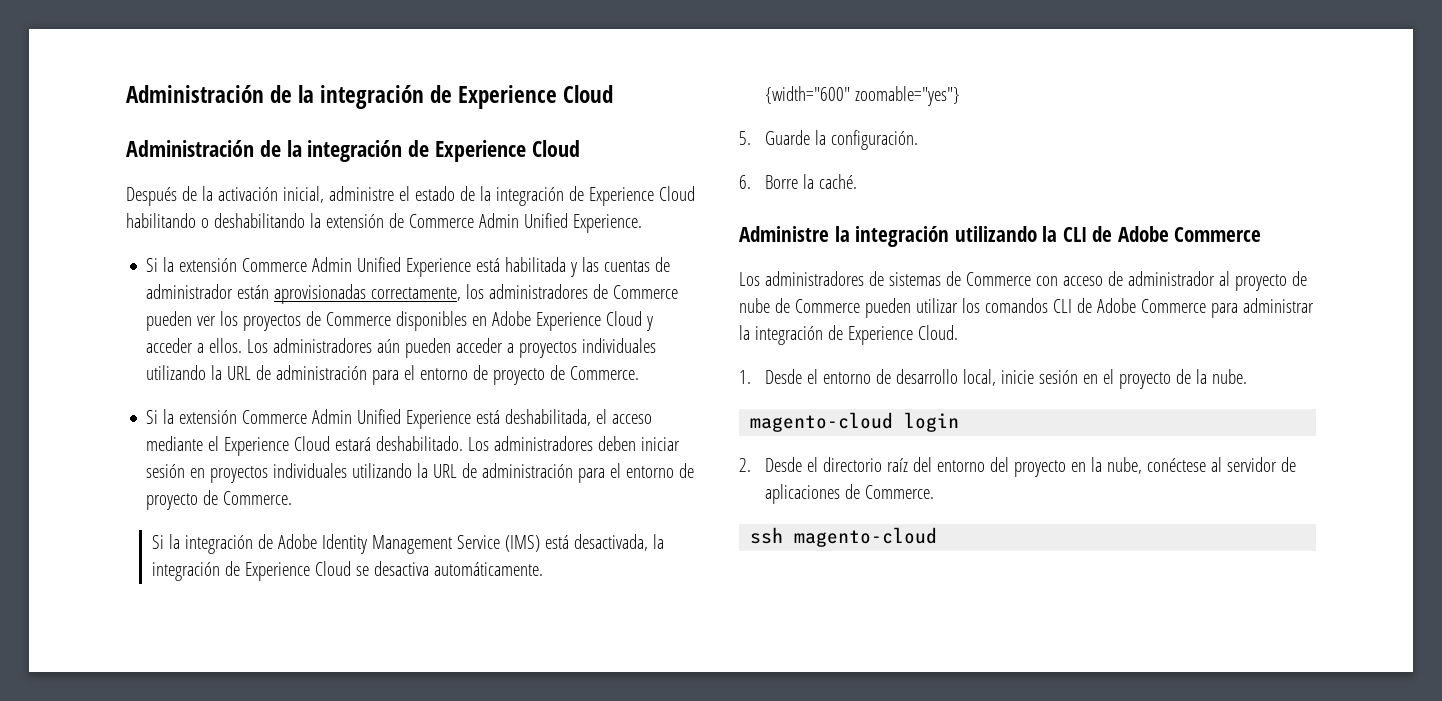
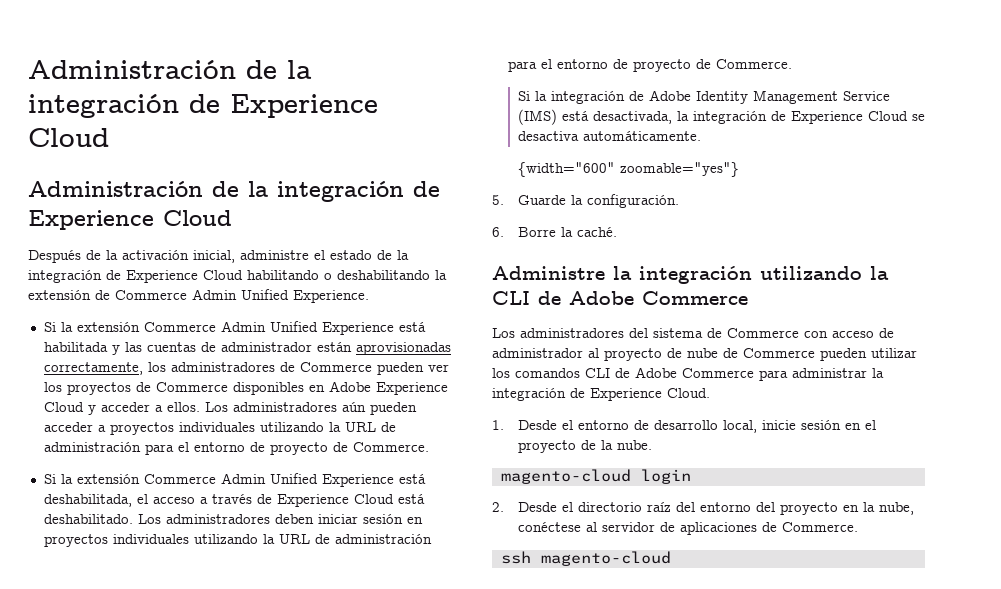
- Si la extensión Commerce Admin Unified Experience está deshabilitada, el acceso mediante el Experience Cloud estará deshabilitado.
+ Si la extensión Commerce Admin Unified Experience está deshabilitada, el acceso a través de Experience Cloud está deshabilitado.
- Los administradores de sistemas de Commerce con acceso de administrador al proyecto de nube de Commerce pueden utilizar los comandos CLI de Adobe Commerce para administrar la integración de Experience Cloud.
+ Los administradores del sistema de Commerce con acceso de administrador al proyecto de nube de Commerce pueden utilizar los comandos CLI de Adobe Commerce para administrar la integración de Experience Cloud.

